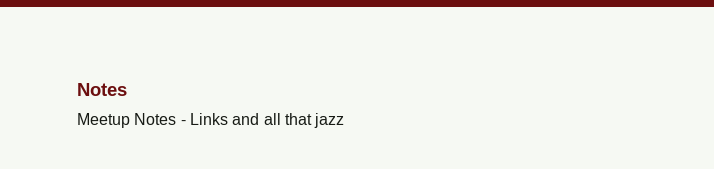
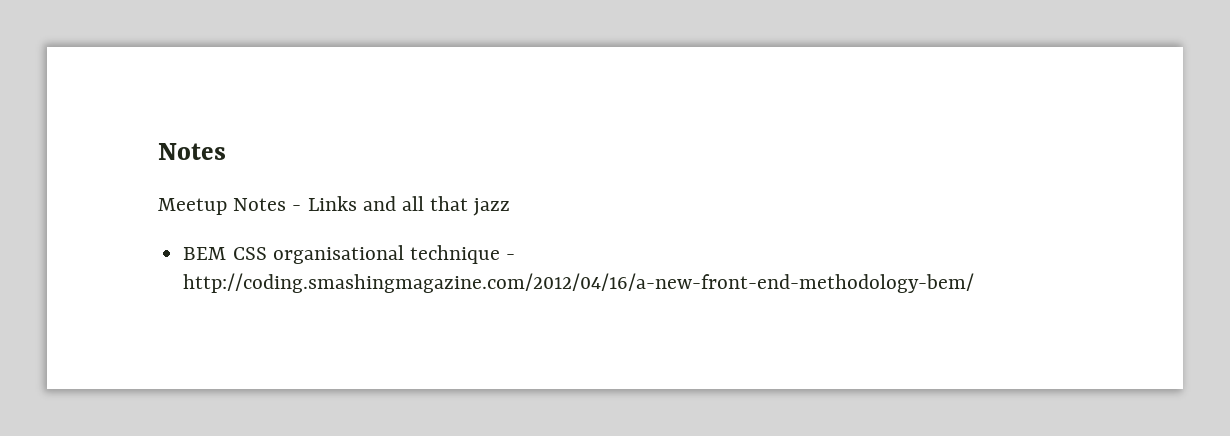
+ BEM CSS organisational technique - http://coding.smashingmagazine.com/2012/04/16/a-new-front-end-methodology-bem/

